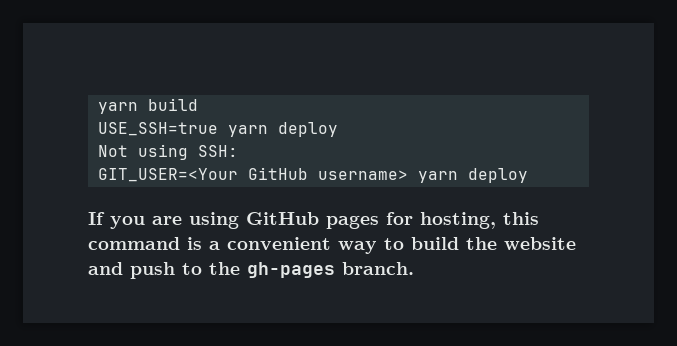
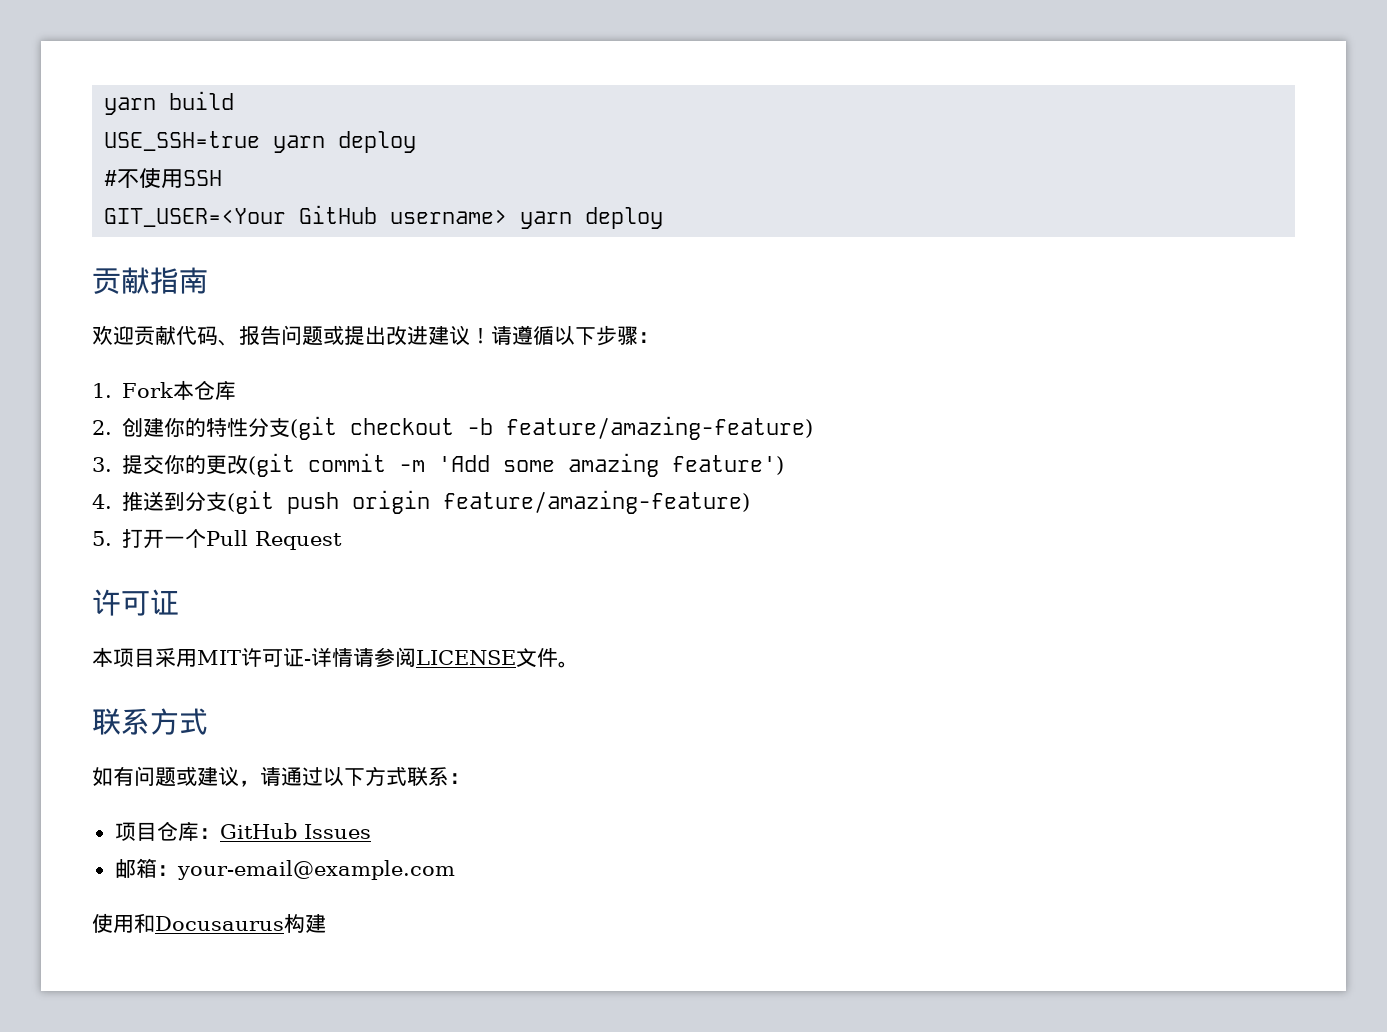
- Not using SSH:
+ #不使用SSH
- If you are using GitHub pages for hosting, this command is a convenient way to build the website and push to the gh-pages branch.
+ 贡献指南
+ 欢迎贡献代码、报告问题或提出改进建议！请遵循以下步骤：
+ 1. Fork本仓库
+ 2.创建你的特性分支(git checkout -b feature/amazing-feature)
+ 3.提交你的更改(git commit -m 'Add some amazing feature')
+ 4.推送到分支(git push origin feature/amazing-feature)
+ 5.打开一个Pull Request
+ 许可证
+ 本项目采用MIT许可证-详情请参阅LICENSE文件。
+ 联系方式
+ 如有问题或建议，请通过以下方式联系：
+ 项目仓库：GitHub Issues
+ 邮箱：your-email@example.com
+ 使用和Docusaurus构建

